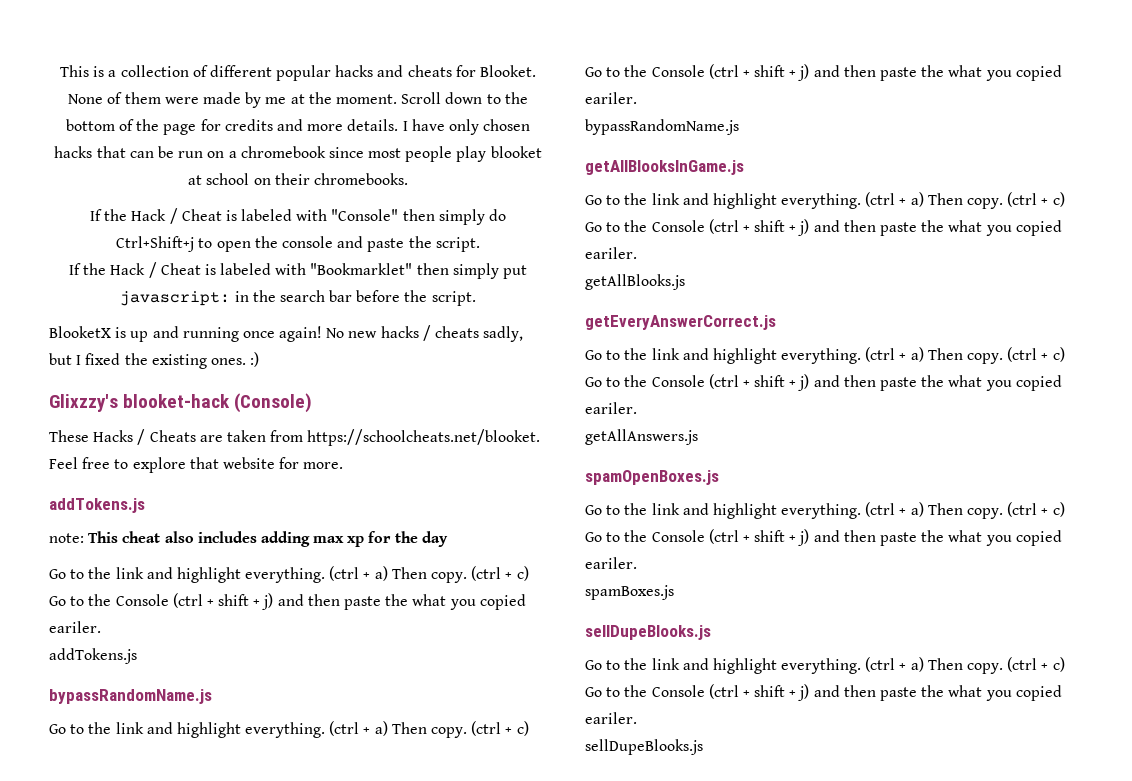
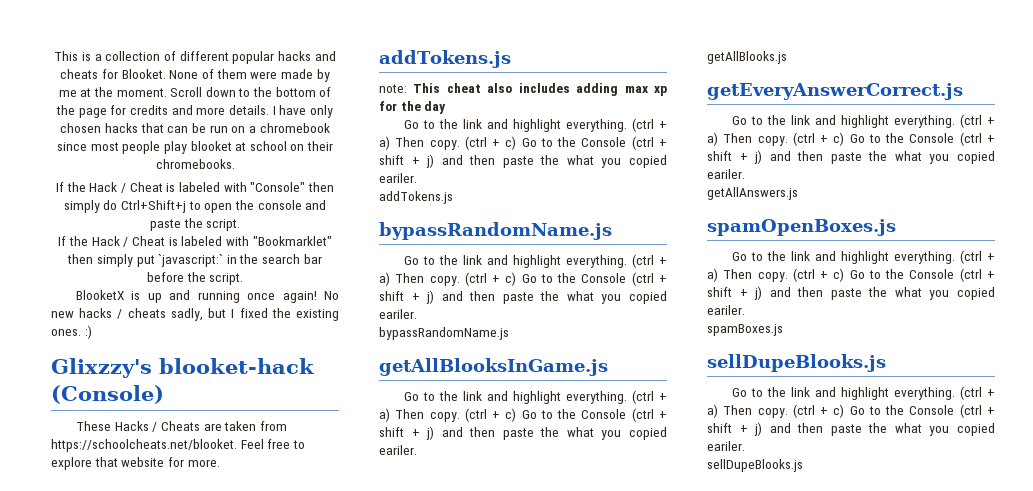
- If the Hack / Cheat is labeled with "Bookmarklet" then simply put javascript: in the search bar before the script.
+ If the Hack / Cheat is labeled with "Bookmarklet" then simply put `javascript:` in the search bar before the script.

